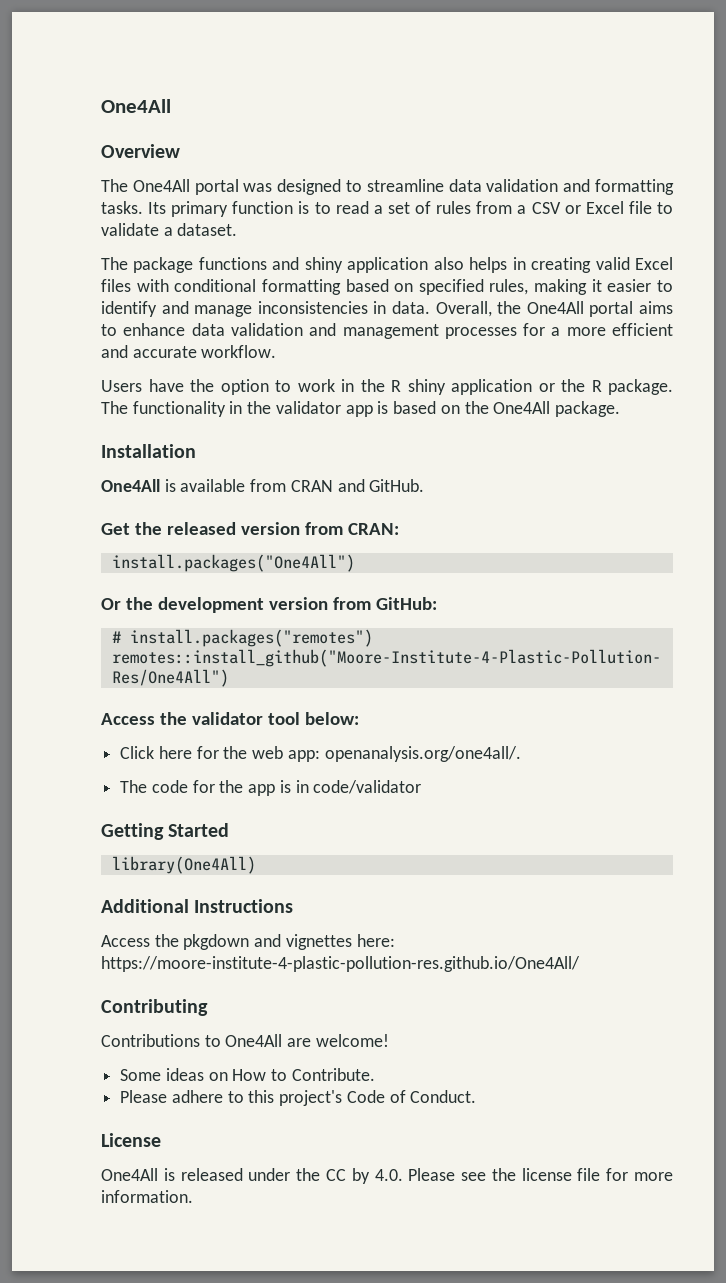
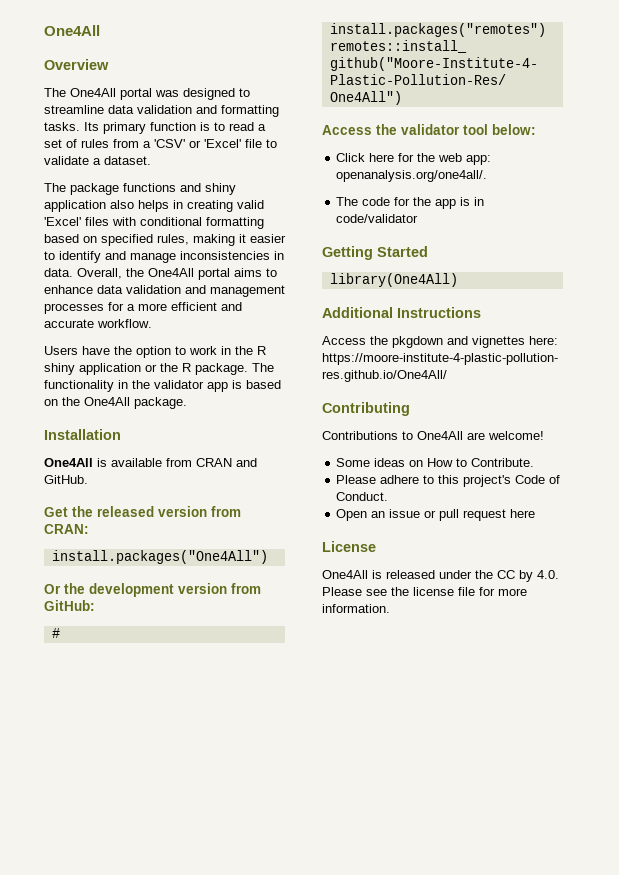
- Its primary function is to read a set of rules from a CSV or Excel file to validate a dataset.
+ Its primary function is to read a set of rules from a 'CSV' or 'Excel' file to validate a dataset.
- The package functions and shiny application also helps in creating valid Excel files with conditional formatting based on specified rules, making it easier to identify and manage inconsistencies in data.
+ The package functions and shiny application also helps in creating valid 'Excel' files with conditional formatting based on specified rules, making it easier to identify and manage inconsistencies in data.
+ Open an issue or pull request here

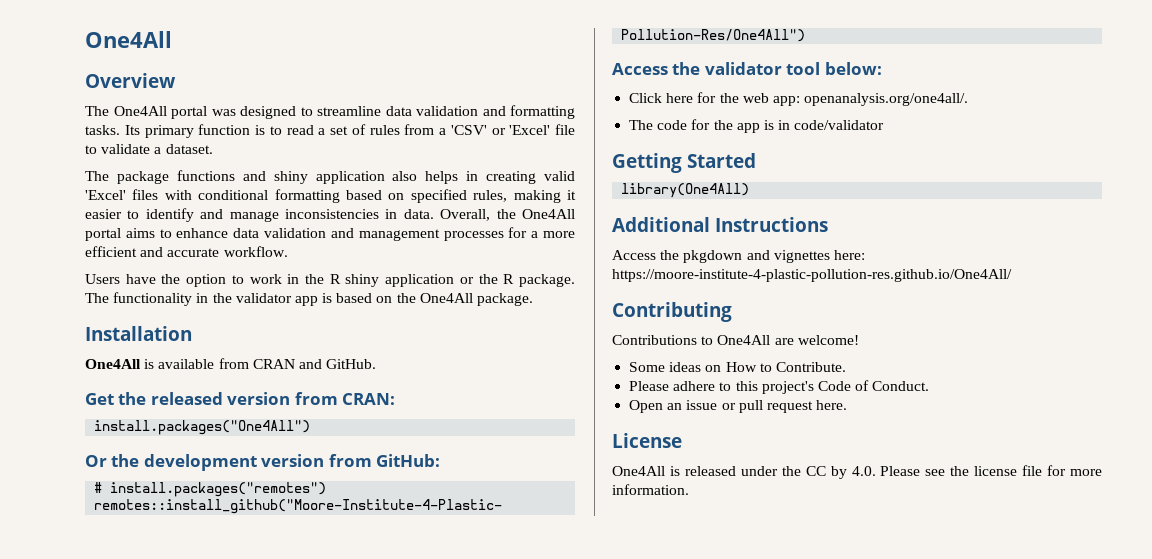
- Open an issue or pull request here
+ Open an issue or pull request here.

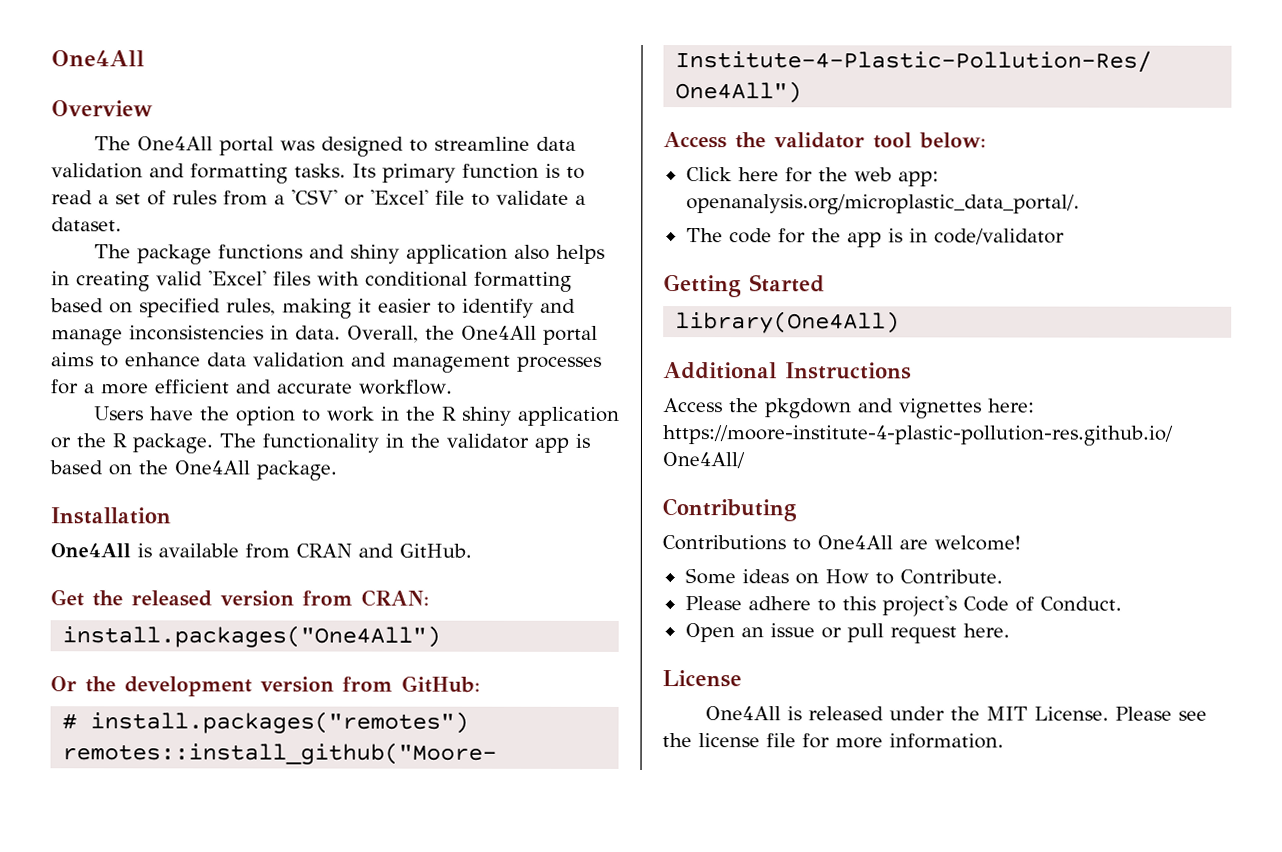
- Click here for the web app: openanalysis.org/one4all/.
+ Click here for the web app: openanalysis.org/microplastic_data_portal/.
- One4All is released under the CC by 4.0. Please see the license file for more information.
+ One4All is released under the MIT License. Please see the license file for more information.

